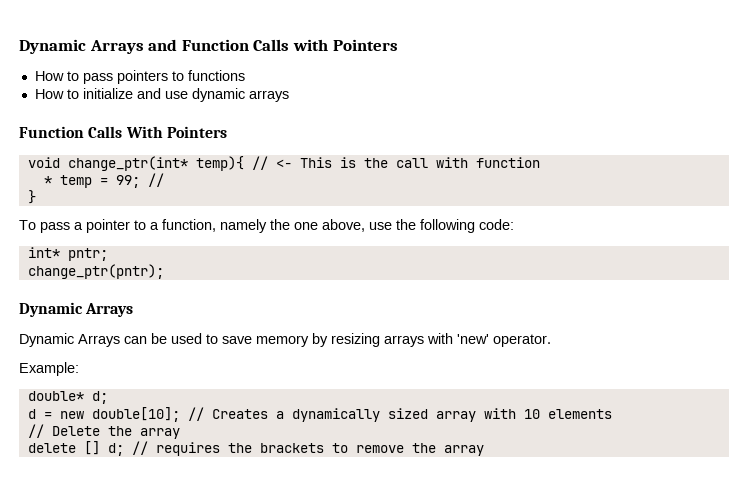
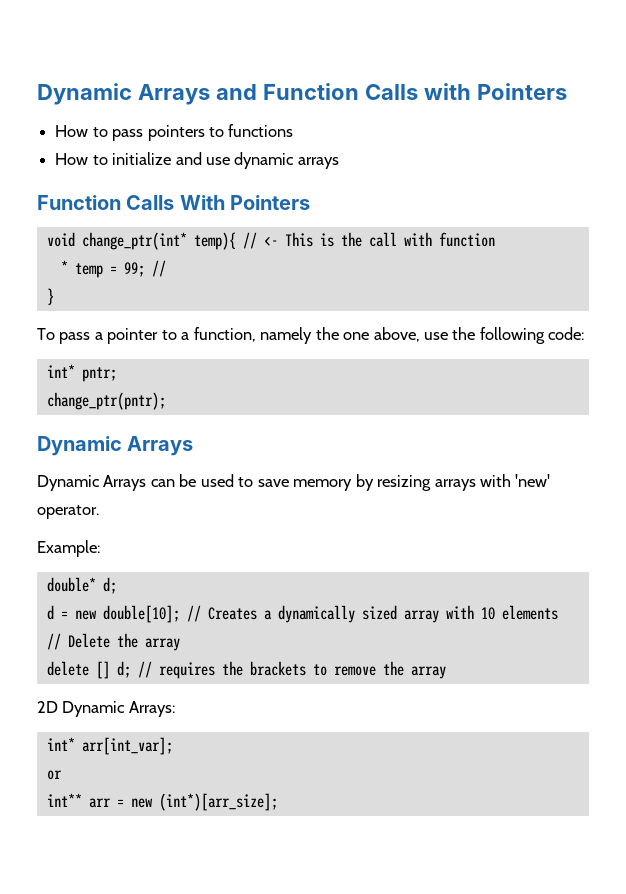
+ 2D Dynamic Arrays:
+ int* arr[int_var];
+ or
+ int** arr = new (int*)[arr_size];

